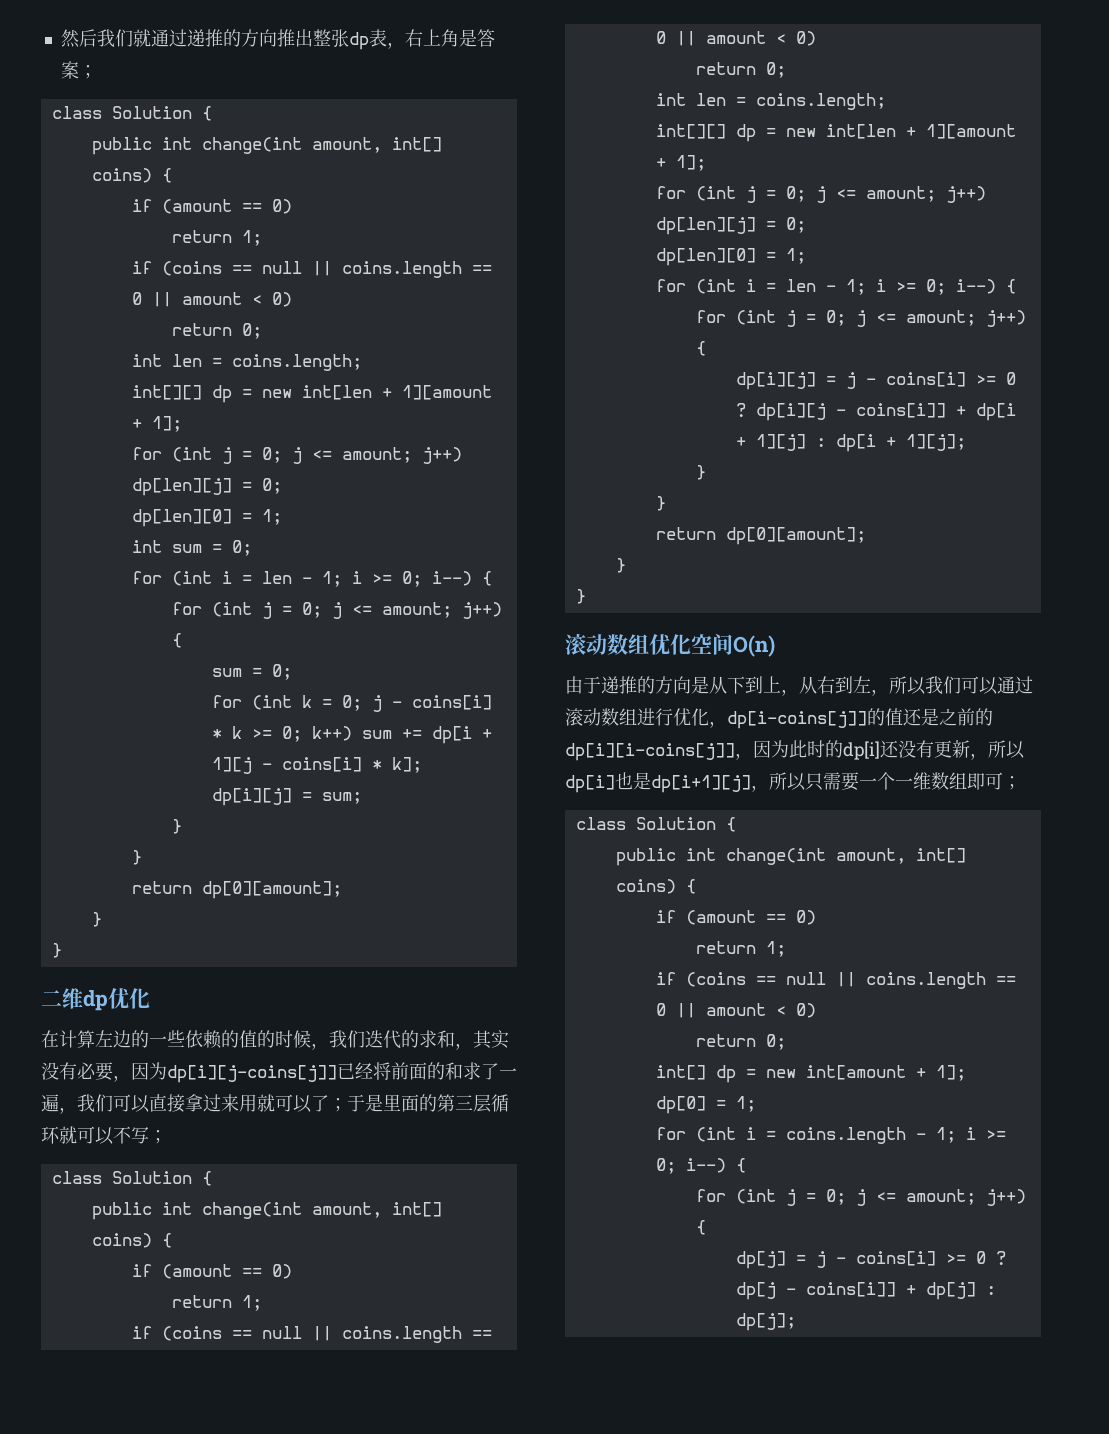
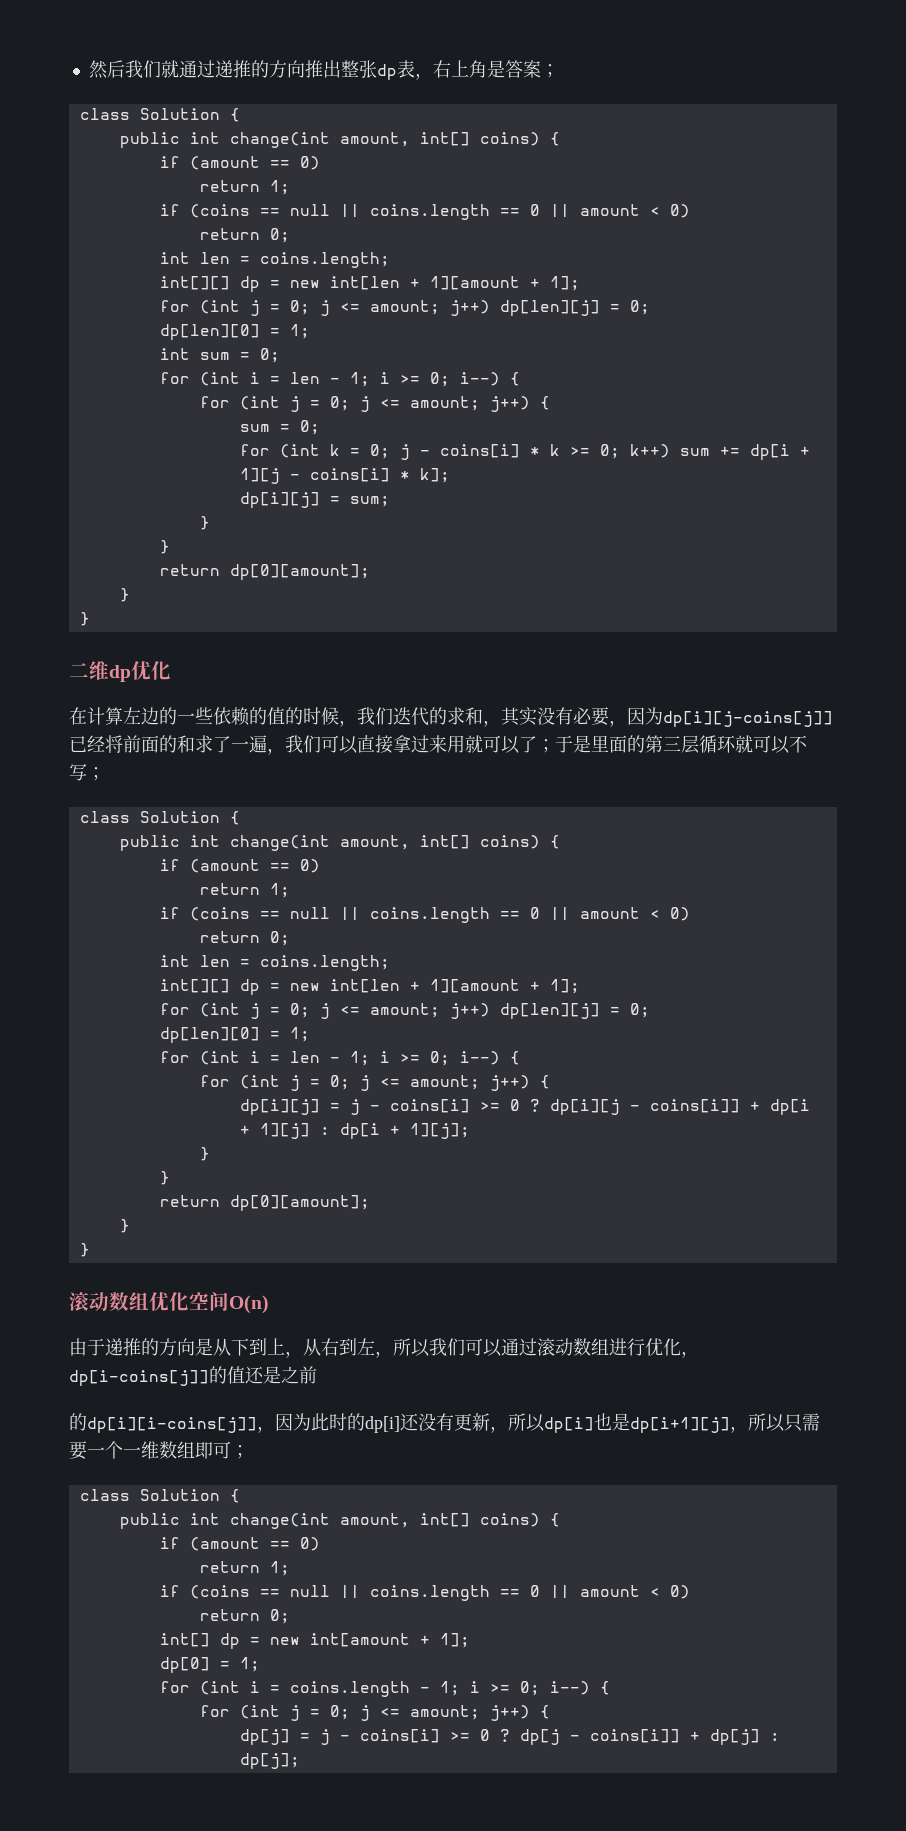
- 由于递推的方向是从下到上，从右到左，所以我们可以通过滚动数组进行优化，dp[i-coins[j]]的值还是之前的dp[i][i-coins[j]]，因为此时的dp[i]还没有更新，所以dp[i]也是dp[i+1][j]，所以只需要一个一维数组即可；
+ 由于递推的方向是从下到上，从右到左，所以我们可以通过滚动数组进行优化，dp[i-coins[j]]的值还是之前
+ 的dp[i][i-coins[j]]，因为此时的dp[i]还没有更新，所以dp[i]也是dp[i+1][j]，所以只需要一个一维数组即可；

